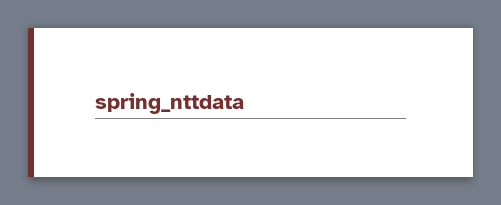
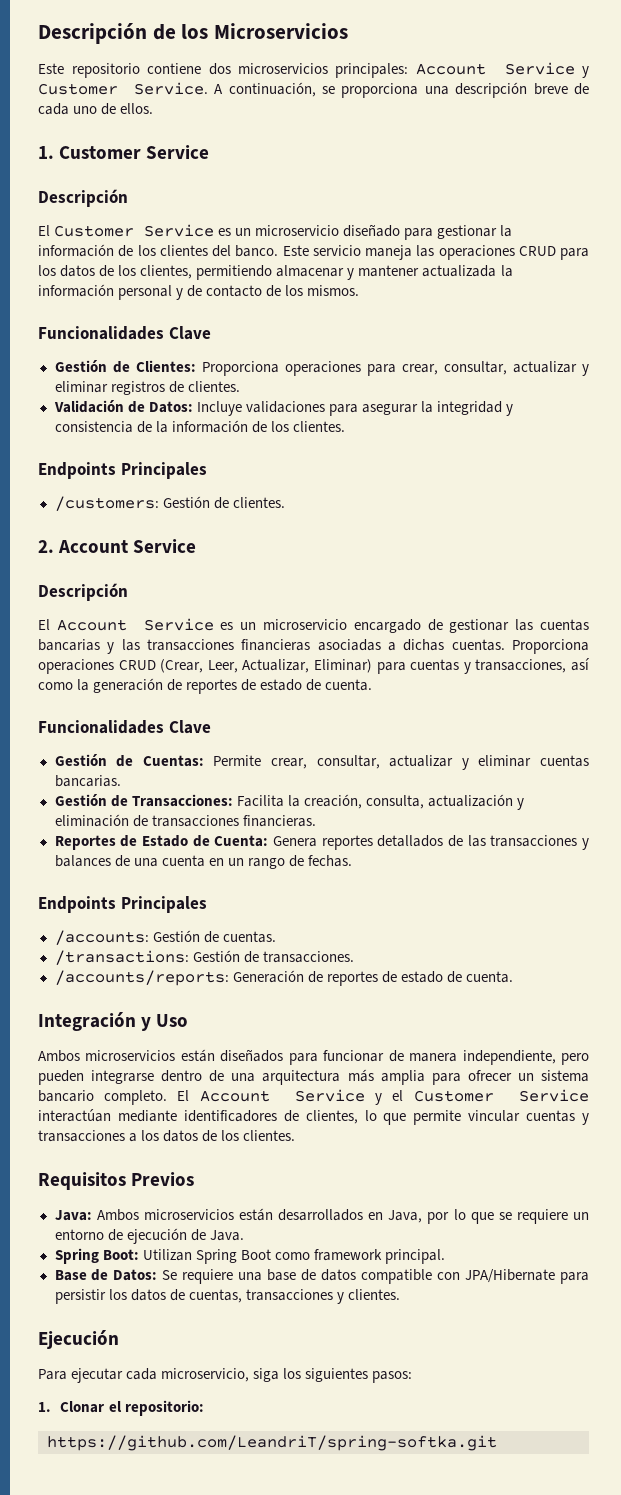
- spring_nttdata
+ Descripción de los Microservicios
+ Este repositorio contiene dos microservicios principales: Account Service y Customer Service. A continuación, se proporciona una descripción breve de cada uno de ellos.
+ 1. Customer Service
+ Descripción
+ El Customer Service es un microservicio diseñado para gestionar la información de los clientes del banco. Este servicio maneja las operaciones CRUD para los datos de los clientes, permitiendo almacenar y mantener actualizada la información personal y de contacto de los mismos.
+ Funcionalidades Clave
+ Gestión de Clientes: Proporciona operaciones para crear, consultar, actualizar y eliminar registros de clientes.
+ Validación de Datos: Incluye validaciones para asegurar la integridad y consistencia de la información de los clientes.
+ Endpoints Principales
+ /customers: Gestión de clientes.
+ 2. Account Service
+ Descripción
+ El Account Service es un microservicio encargado de gestionar las cuentas bancarias y las transacciones financieras asociadas a dichas cuentas. Proporciona operaciones CRUD (Crear, Leer, Actualizar, Eliminar) para cuentas y transacciones, así como la generación de reportes de estado de cuenta.
+ Funcionalidades Clave
+ Gestión de Cuentas: Permite crear, consultar, actualizar y eliminar cuentas bancarias.
+ Gestión de Transacciones: Facilita la creación, consulta, actualización y eliminación de transacciones financieras.
+ Reportes de Estado de Cuenta: Genera reportes detallados de las transacciones y balances de una cuenta en un rango de fechas.
+ Endpoints Principales
+ /accounts: Gestión de cuentas.
+ /transactions: Gestión de transacciones.
+ /accounts/reports: Generación de reportes de estado de cuenta.
+ Integración y Uso
+ Ambos microservicios están diseñados para funcionar de manera independiente, pero pueden integrarse dentro de una arquitectura más amplia para ofrecer un sistema bancario completo. El Account Service y el Customer Service interactúan mediante identificadores de clientes, lo que permite vincular cuentas y transacciones a los datos de los clientes.
+ Requisitos Previos
+ Java: Ambos microservicios están desarrollados en Java, por lo que se requiere un entorno de ejecución de Java.
+ Spring Boot: Utilizan Spring Boot como framework principal.
+ Base de Datos: Se requiere una base de datos compatible con JPA/Hibernate para persistir los datos de cuentas, transacciones y clientes.
+ Ejecución
+ Para ejecutar cada microservicio, siga los siguientes pasos:
+ 1. Clonar el repositorio:
+ https://github.com/LeandriT/spring-softka.git

